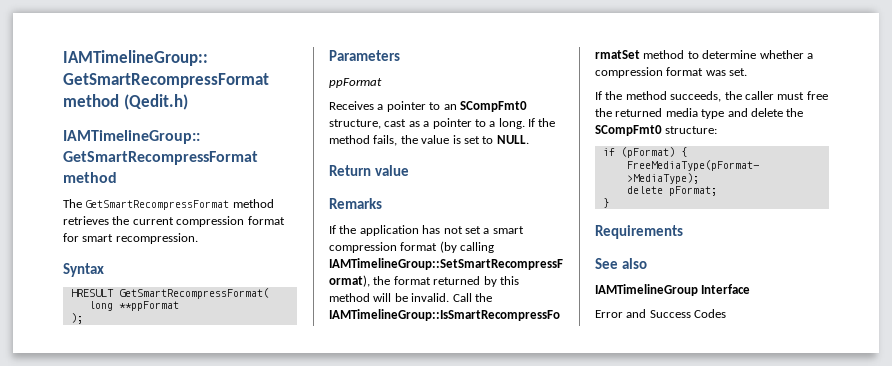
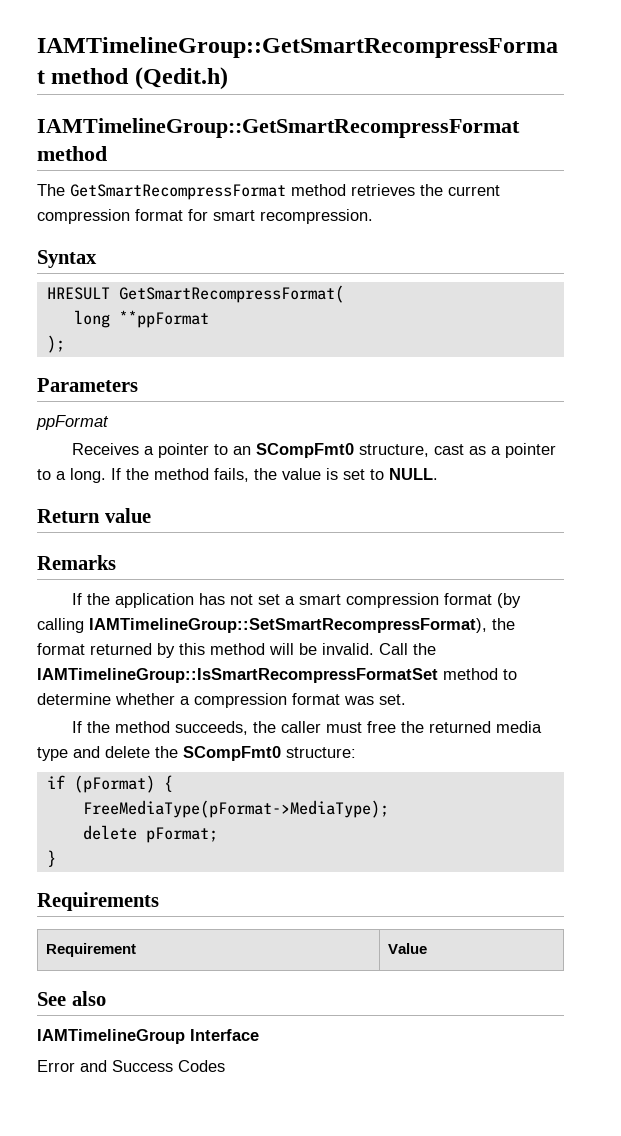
+ Requirement | Value

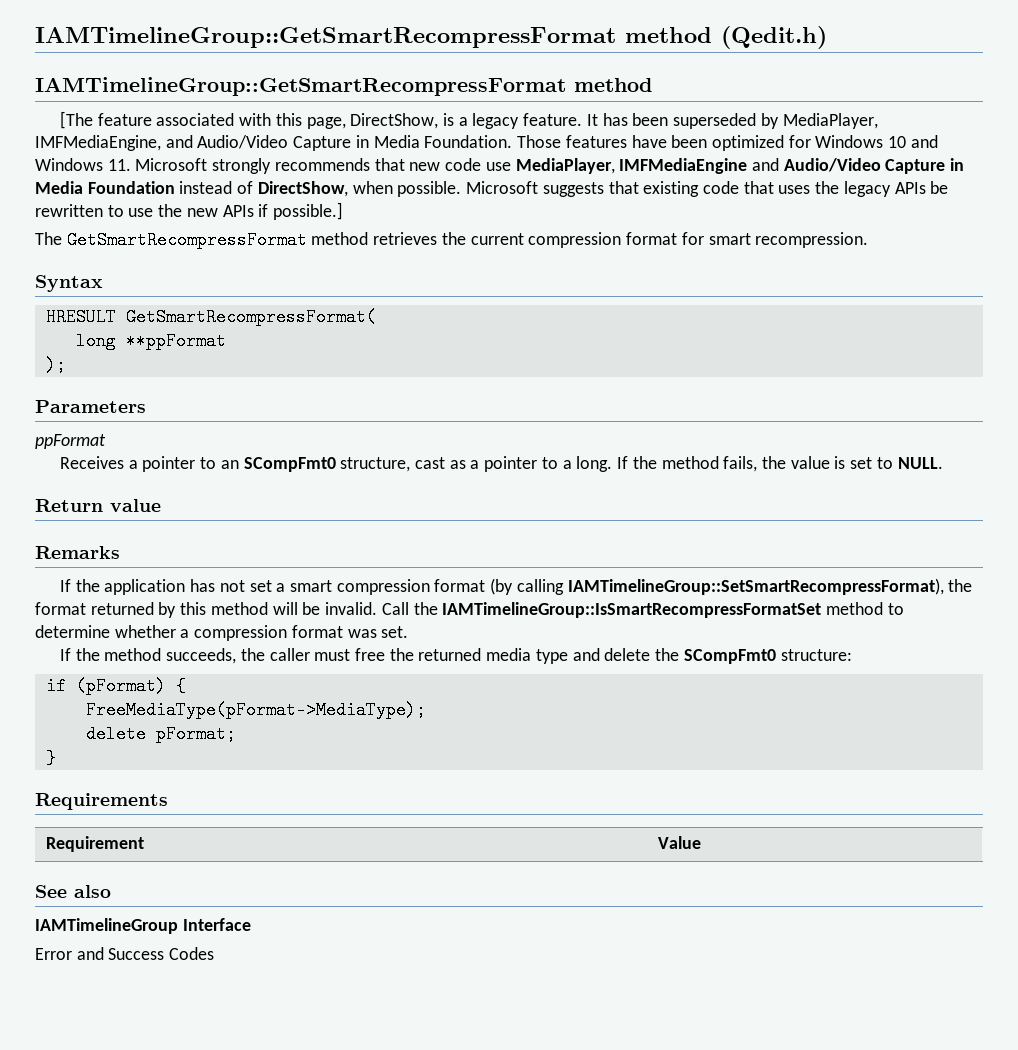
+ [The feature associated with this page, DirectShow, is a legacy feature. It has been superseded by MediaPlayer, IMFMediaEngine, and Audio/Video Capture in Media Foundation. Those features have been optimized for Windows 10 and Windows 11. Microsoft strongly recommends that new code use MediaPlayer, IMFMediaEngine and Audio/Video Capture in Media Foundation instead of DirectShow, when possible. Microsoft suggests that existing code that uses the legacy APIs be rewritten to use the new APIs if possible.]

